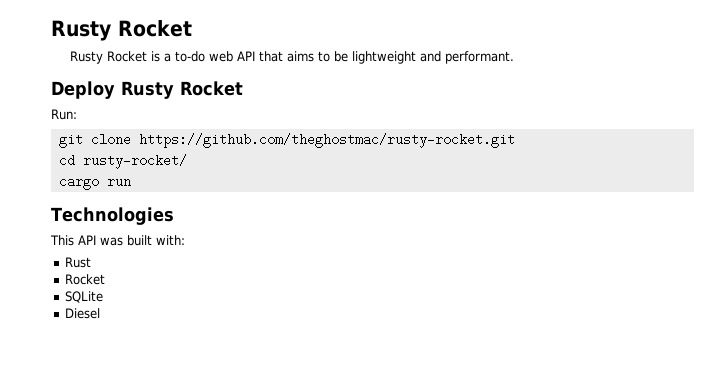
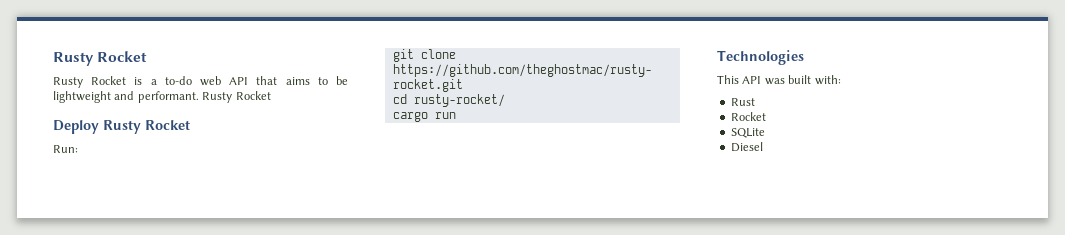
- Rusty Rocket is a to-do web API that aims to be lightweight and performant.
+ Rusty Rocket is a to-do web API that aims to be lightweight and performant. Rusty Rocket

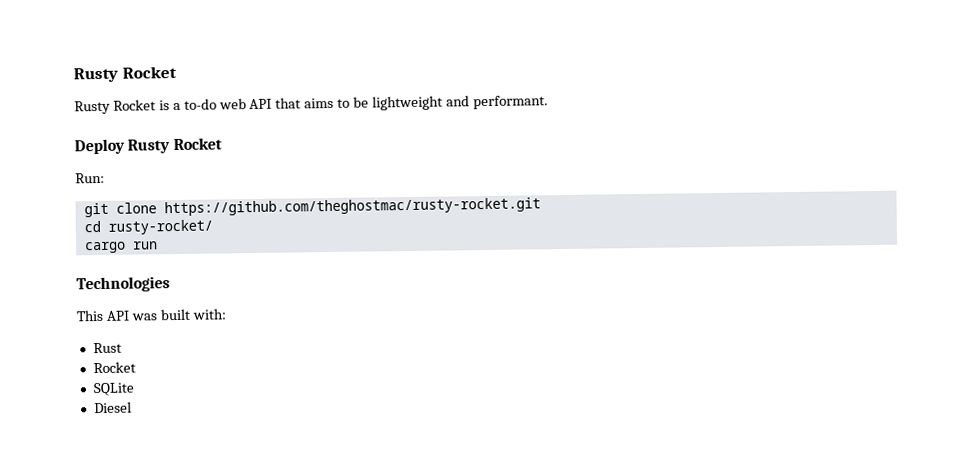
- Rusty Rocket is a to-do web API that aims to be lightweight and performant. Rusty Rocket
+ Rusty Rocket is a to-do web API that aims to be lightweight and performant.

